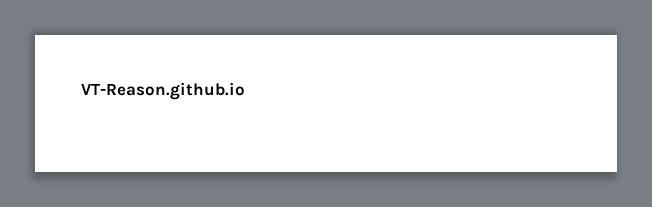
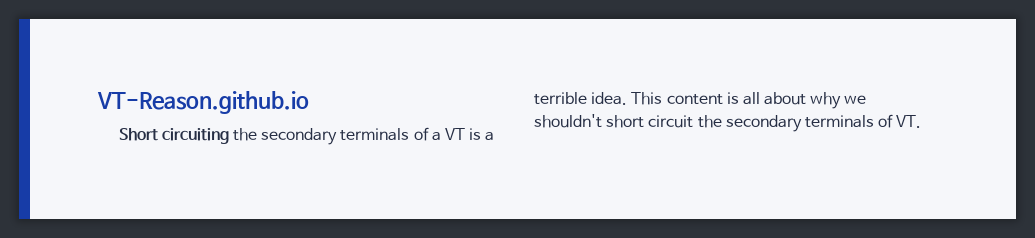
+ Short circuiting the secondary terminals of a VT is a terrible idea. This content is all about why we shouldn't short circuit the secondary terminals of VT.

